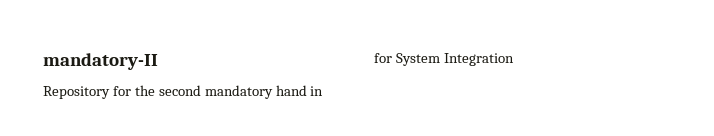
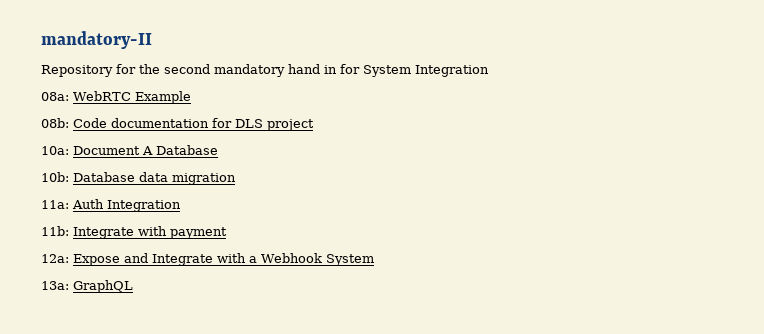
+ 08a: WebRTC Example
+ 08b: Code documentation for DLS project
+ 10a: Document A Database
+ 10b: Database data migration
+ 11a: Auth Integration
+ 11b: Integrate with payment
+ 12a: Expose and Integrate with a Webhook System
+ 13a: GraphQL

